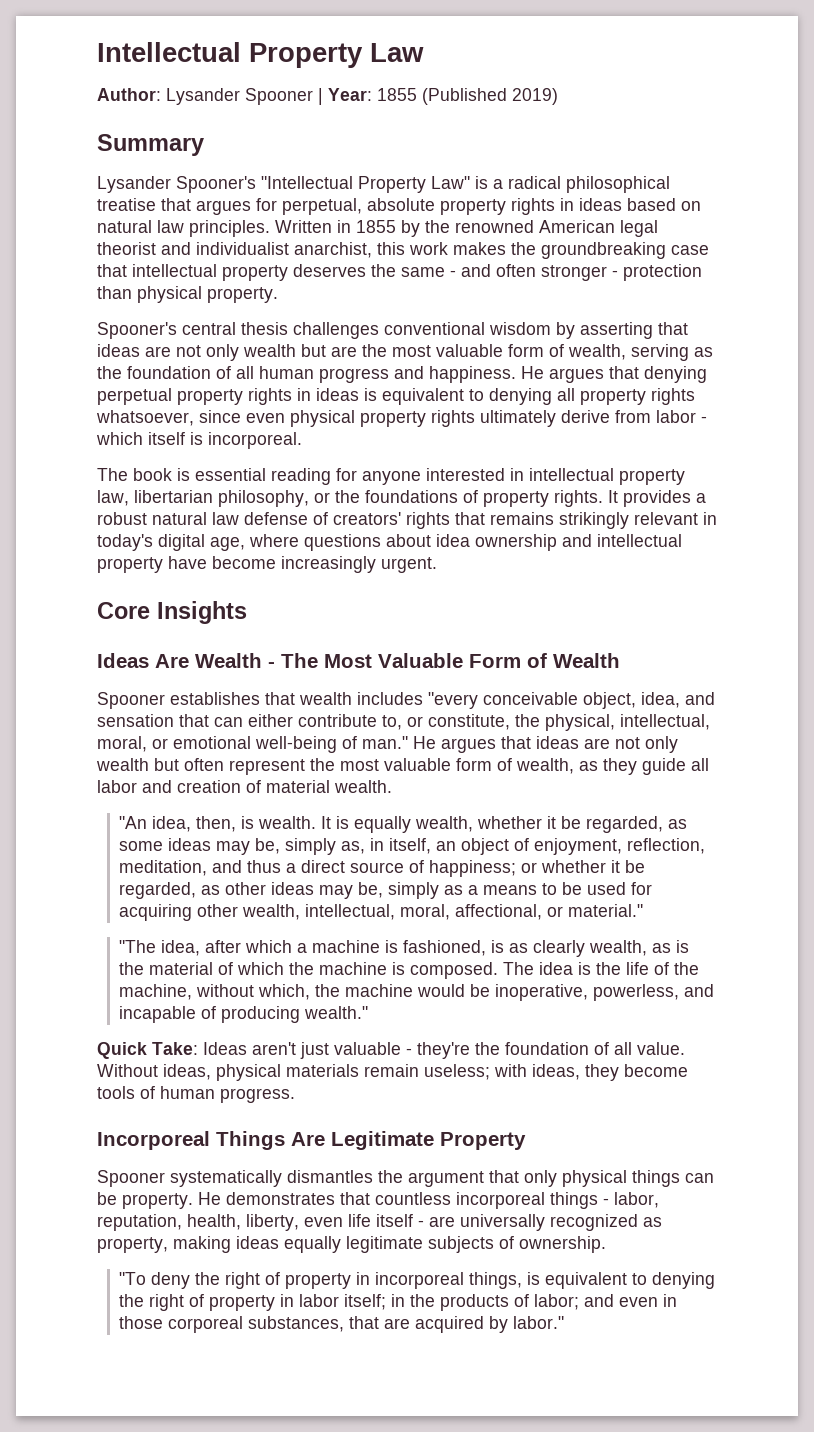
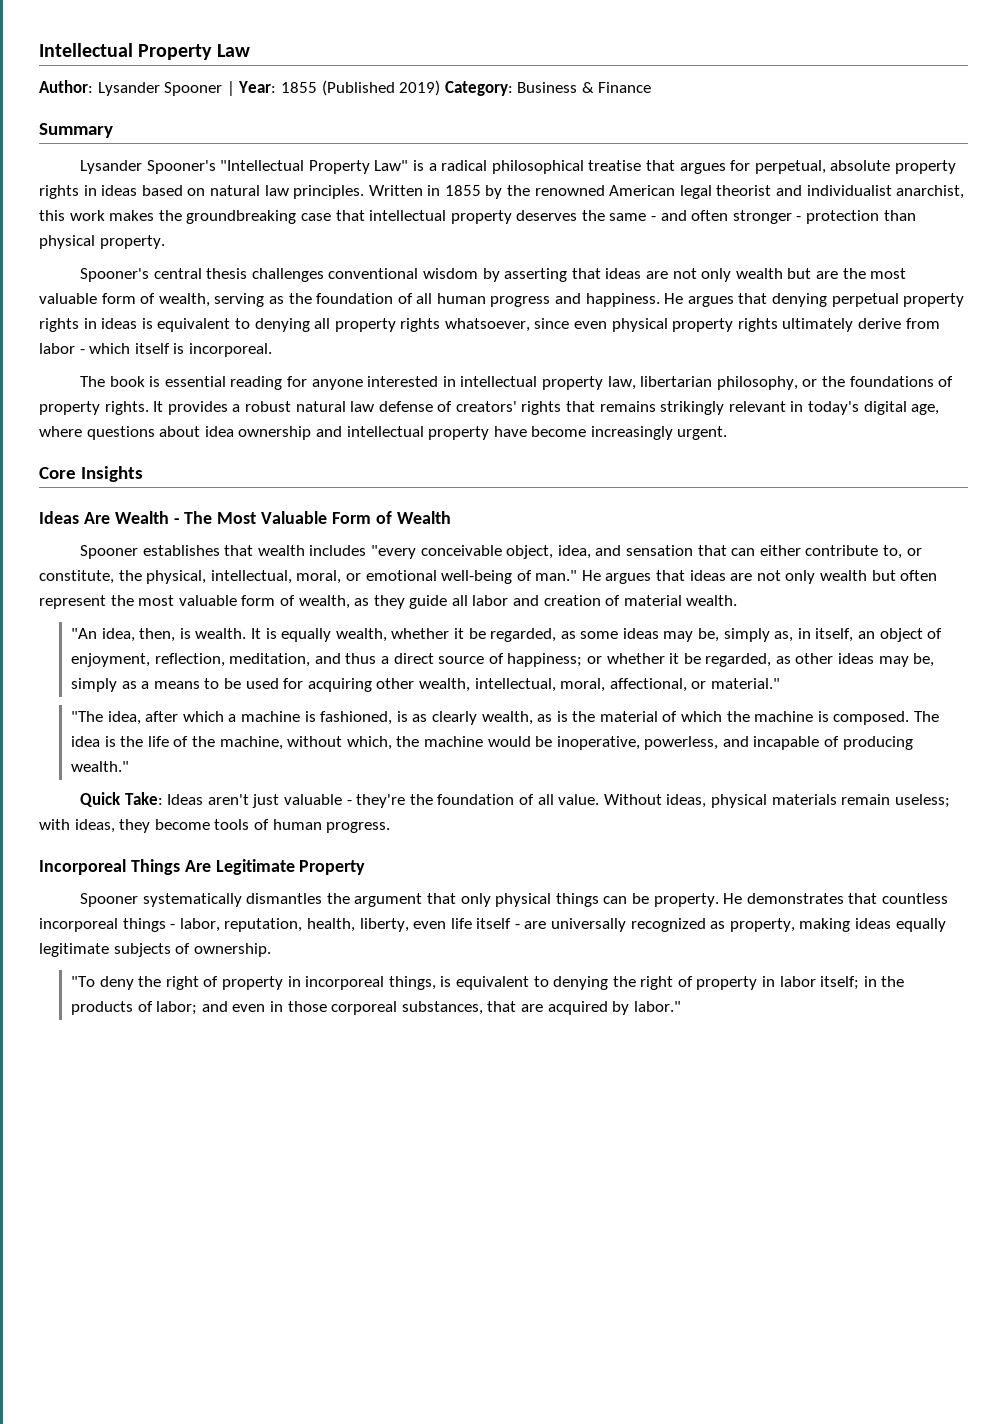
- Author: Lysander Spooner | Year: 1855 (Published 2019)
+ Author: Lysander Spooner | Year: 1855 (Published 2019) Category: Business & Finance

